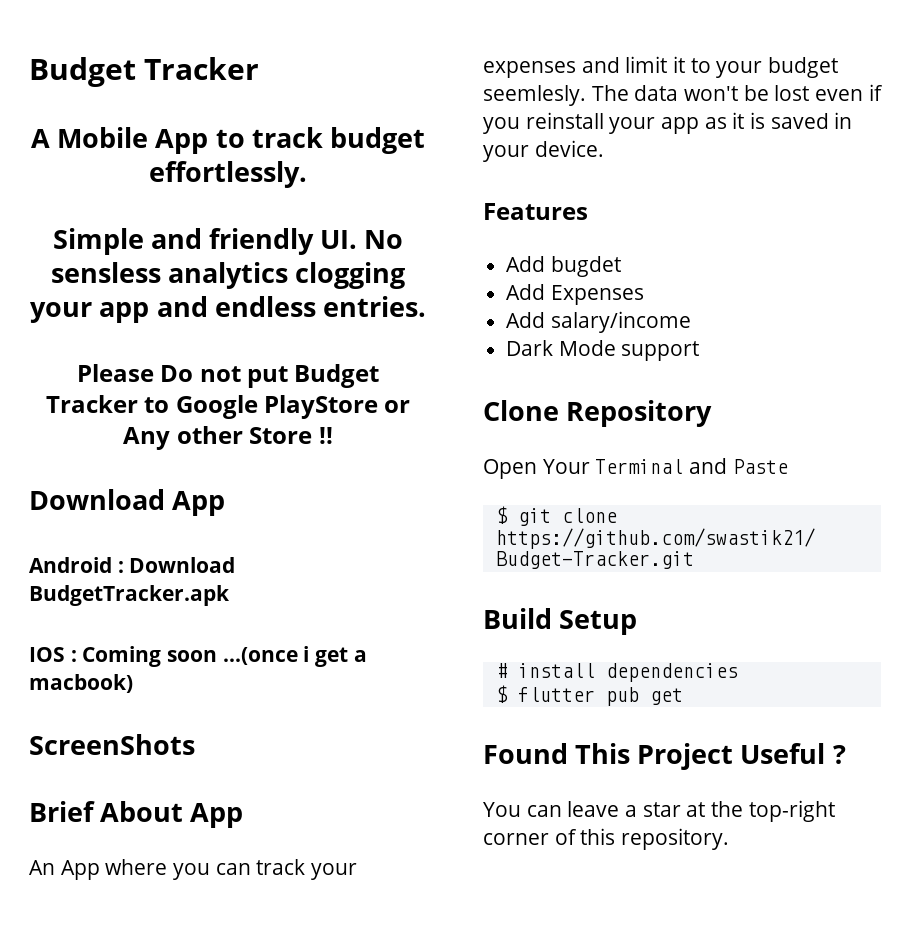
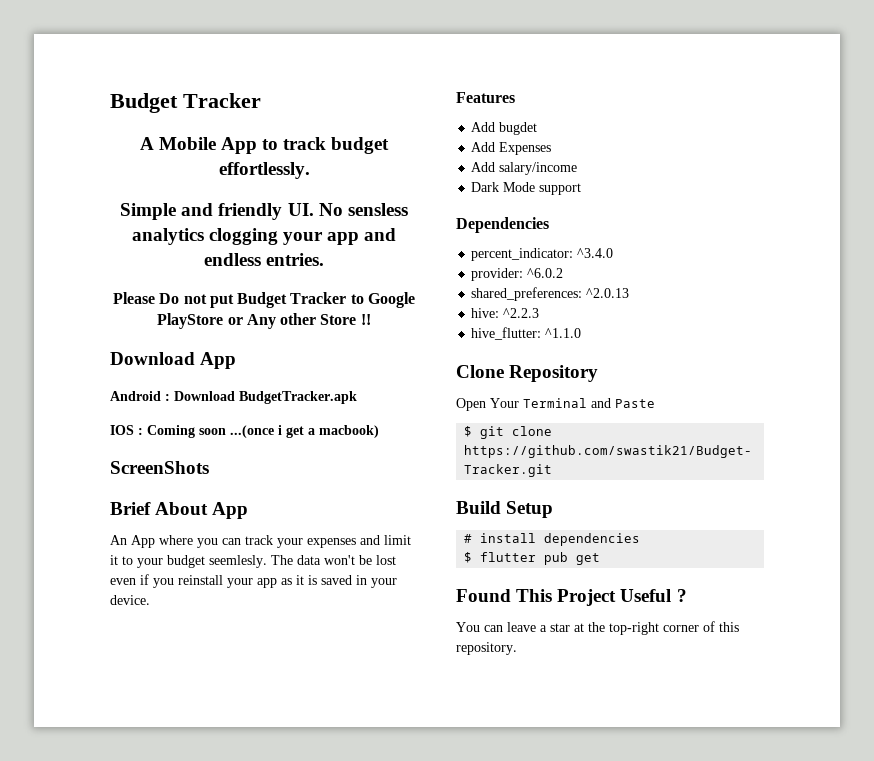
+ Dependencies
+ percent_indicator: ^3.4.0
+ provider: ^6.0.2
+ shared_preferences: ^2.0.13
+ hive: ^2.2.3
+ hive_flutter: ^1.1.0

